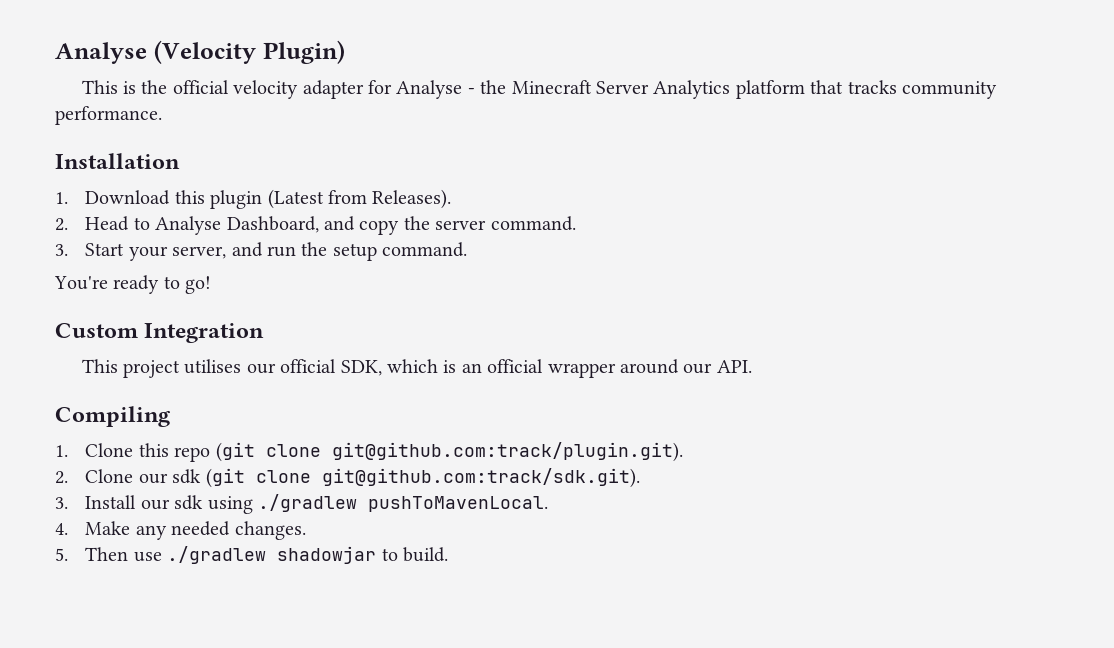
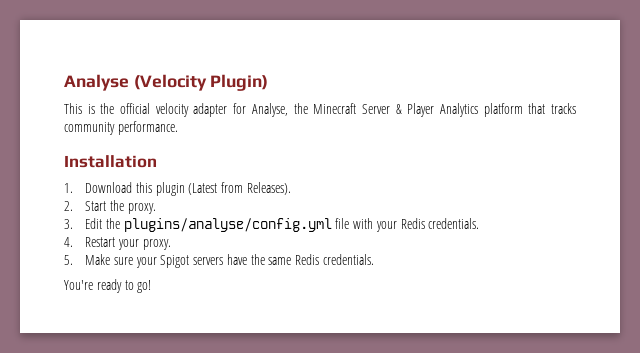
- This is the official velocity adapter for Analyse - the Minecraft Server Analytics platform that tracks community performance.
+ This is the official velocity adapter for Analyse, the Minecraft Server & Player Analytics platform that tracks community performance.
- 2. Head to Analyse Dashboard, and copy the server command.
- 3. Start your server, and run the setup command.
+ 2. Start the proxy.
+ 3. Edit the plugins/analyse/config.yml file with your Redis credentials.
+ 4. Restart your proxy.
+ 5. Make sure your Spigot servers have the same Redis credentials.
  You're ready to go!
- Custom Integration
- This project utilises our official SDK, which is an official wrapper around our API.
- Compiling
- 1. Clone this repo (git clone git@github.com:track/plugin.git).
- 2. Clone our sdk (git clone git@github.com:track/sdk.git).
- 3. Install our sdk using ./gradlew pushToMavenLocal.
- 4. Make any needed changes.
- 5. Then use ./gradlew shadowjar to build.

